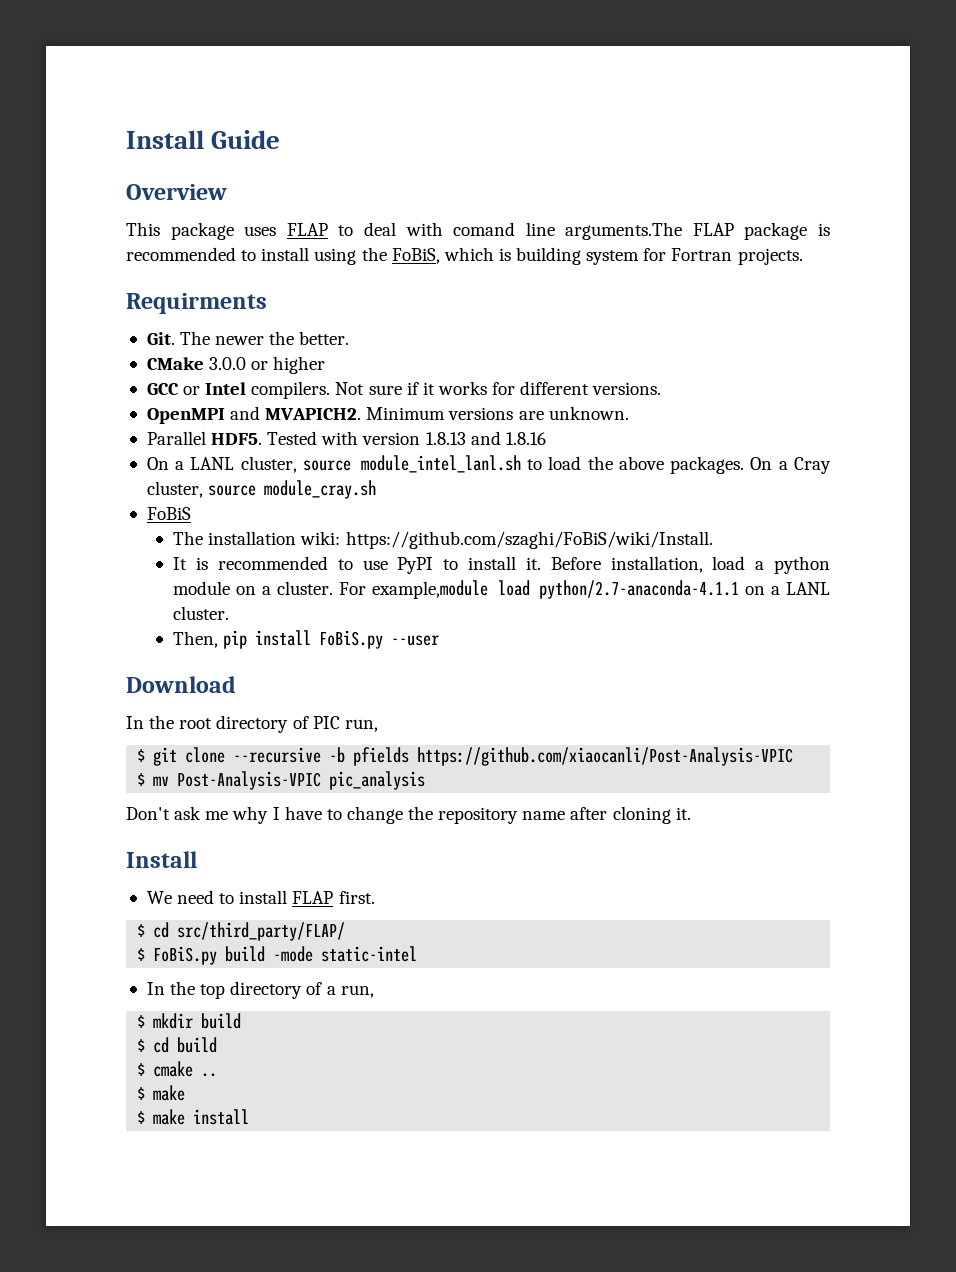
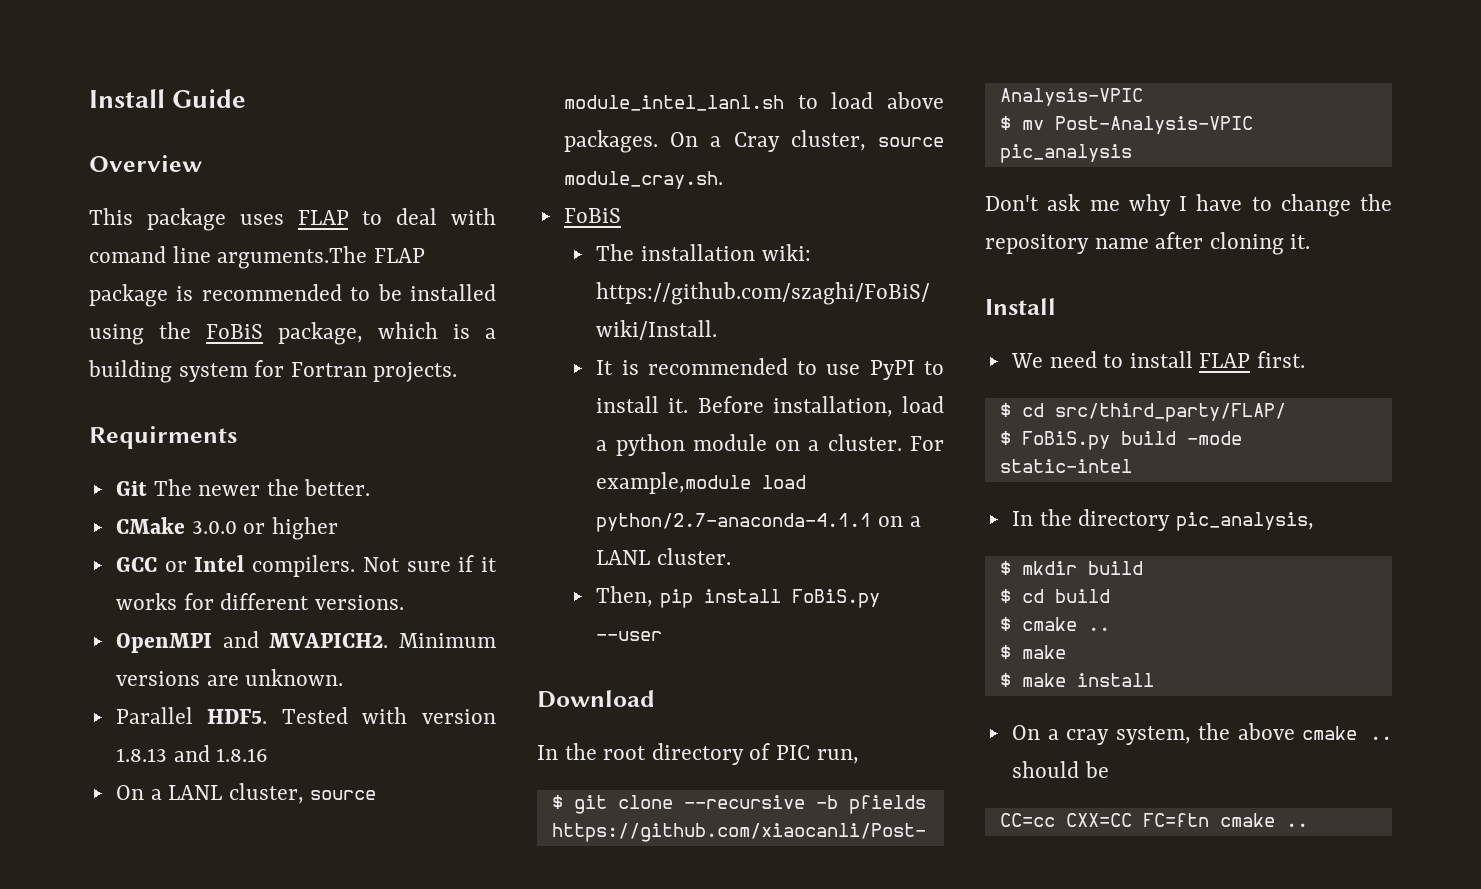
- This package uses FLAP to deal with comand line arguments.The FLAP package is recommended to install using the FoBiS, which is building system for Fortran projects.
+ This package uses FLAP to deal with comand line arguments.The FLAP package is recommended to be installed using the FoBiS package, which is a building system for Fortran projects.
- Git. The newer the better.
+ Git The newer the better.
- On a LANL cluster, source module_intel_lanl.sh to load the above packages.
+ On a LANL cluster, source module_intel_lanl.sh to load above packages.
- On a Cray cluster, source module_cray.sh
+ On a Cray cluster, source module_cray.sh.
- In the top directory of a run,
+ In the directory pic_analysis,
+ On a cray system, the above cmake .. should be
+ CC=cc CXX=CC FC=ftn cmake ..

